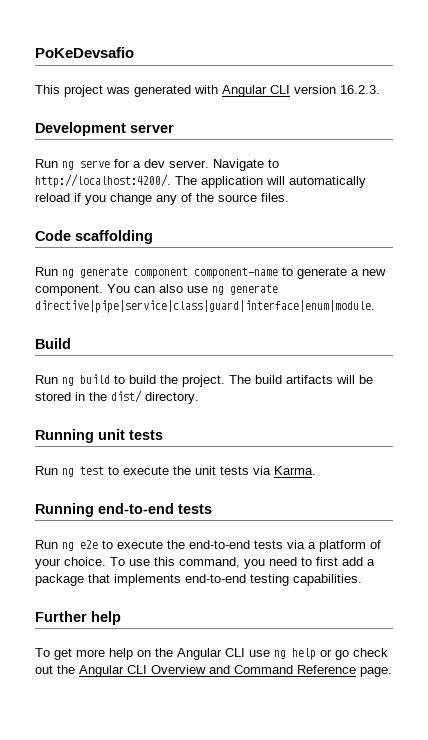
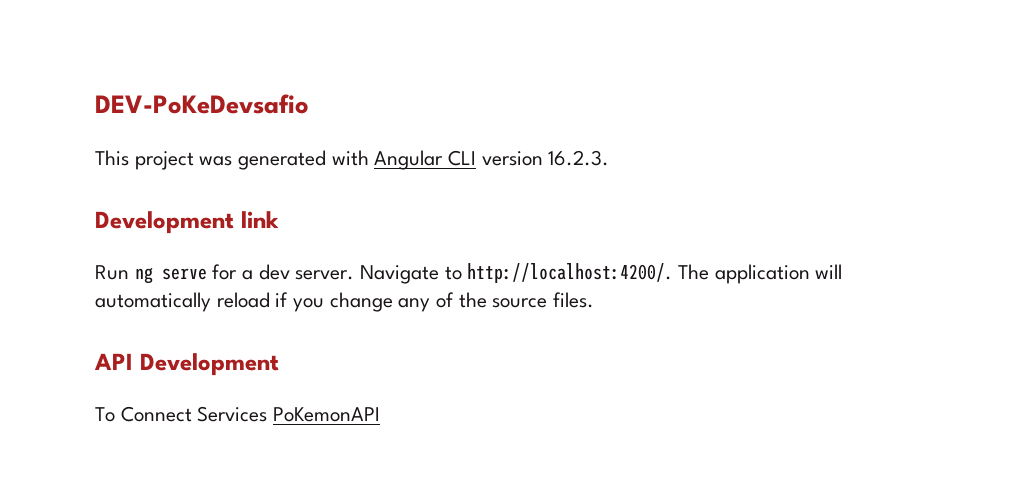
- PoKeDevsafio
+ DEV-PoKeDevsafio
- Development server
+ Development link
- Code scaffolding
- Run ng generate component component-name to generate a new component. You can also use ng generate directive|pipe|service|class|guard|interface|enum|module.
- Build
- Run ng build to build the project. The build artifacts will be stored in the dist/ directory.
- Running unit tests
- Run ng test to execute the unit tests via Karma.
- Running end-to-end tests
- Run ng e2e to execute the end-to-end tests via a platform of your choice. To use this command, you need to first add a package that implements end-to-end testing capabilities.
- Further help
- To get more help on the Angular CLI use ng help or go check out the Angular CLI Overview and Command Reference page.
+ API Development
+ To Connect Services PoKemonAPI

